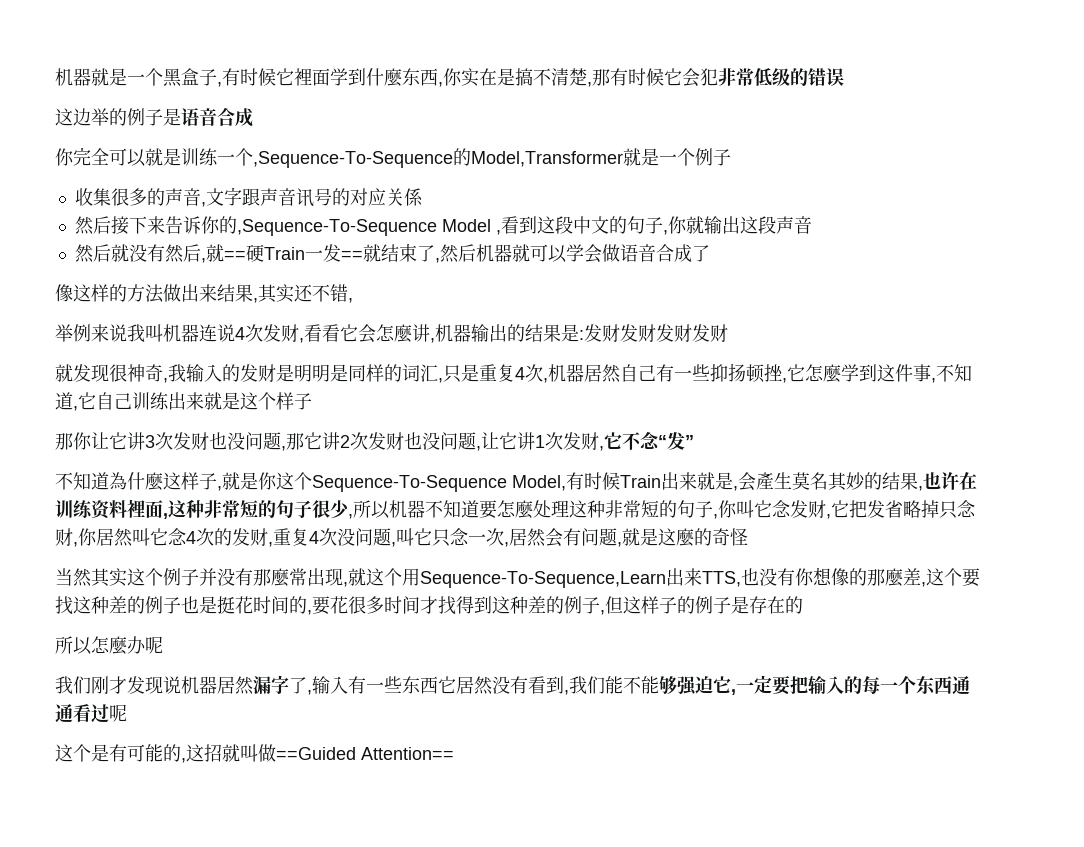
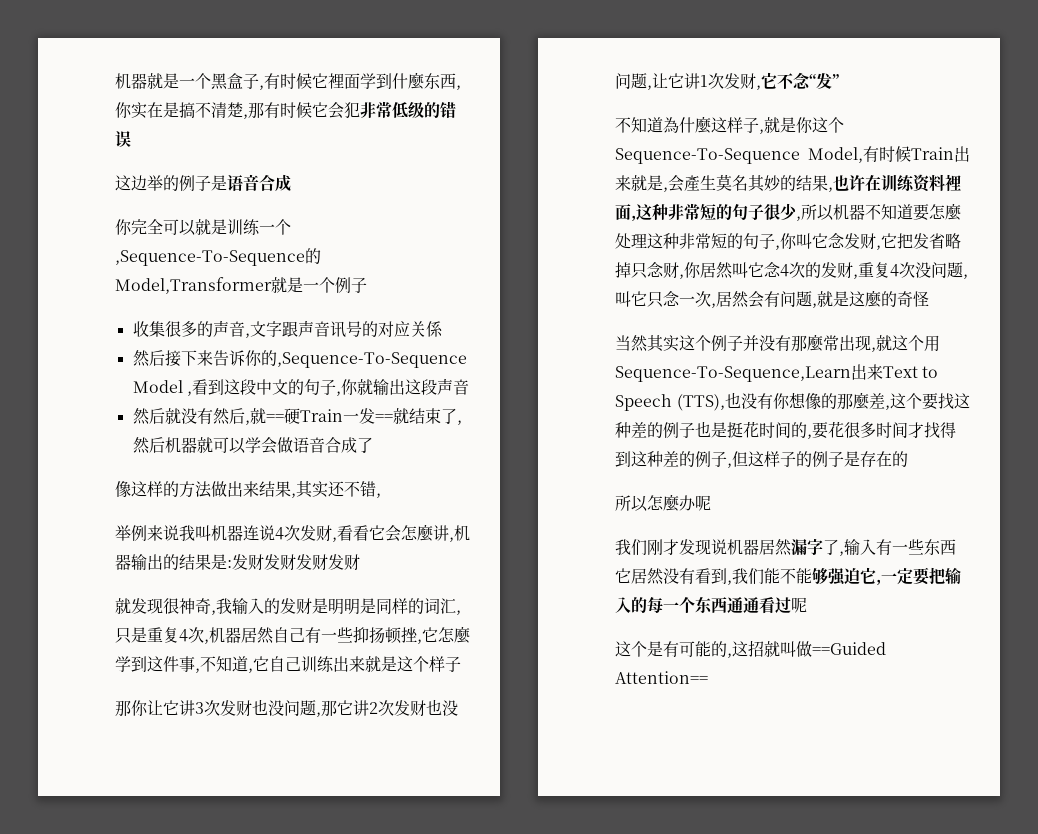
- 当然其实这个例子并没有那麼常出现,就这个用Sequence-To-Sequence,Learn出来TTS,也没有你想像的那麼差,这个要找这种差的例子也是挺花时间的,要花很多时间才找得到这种差的例子,但这样子的例子是存在的
+ 当然其实这个例子并没有那麼常出现,就这个用Sequence-To-Sequence,Learn出来Text to Speech (TTS),也没有你想像的那麼差,这个要找这种差的例子也是挺花时间的,要花很多时间才找得到这种差的例子,但这样子的例子是存在的

